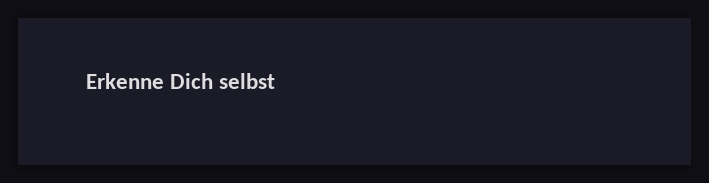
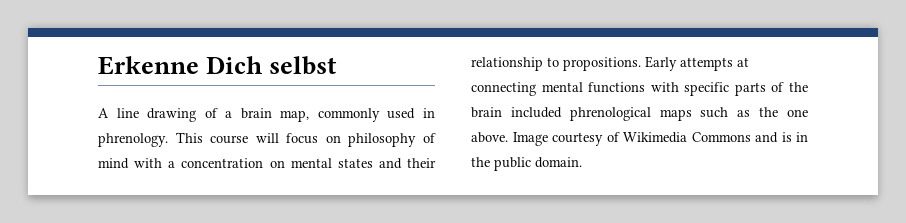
+ A line drawing of a brain map, commonly used in phrenology. This course will focus on philosophy of mind with a concentration on mental states and their relationship to propositions. Early attempts at connecting mental functions with specific parts of the brain included phrenological maps such as the one above. Image courtesy of Wikimedia Commons and is in the public domain.

